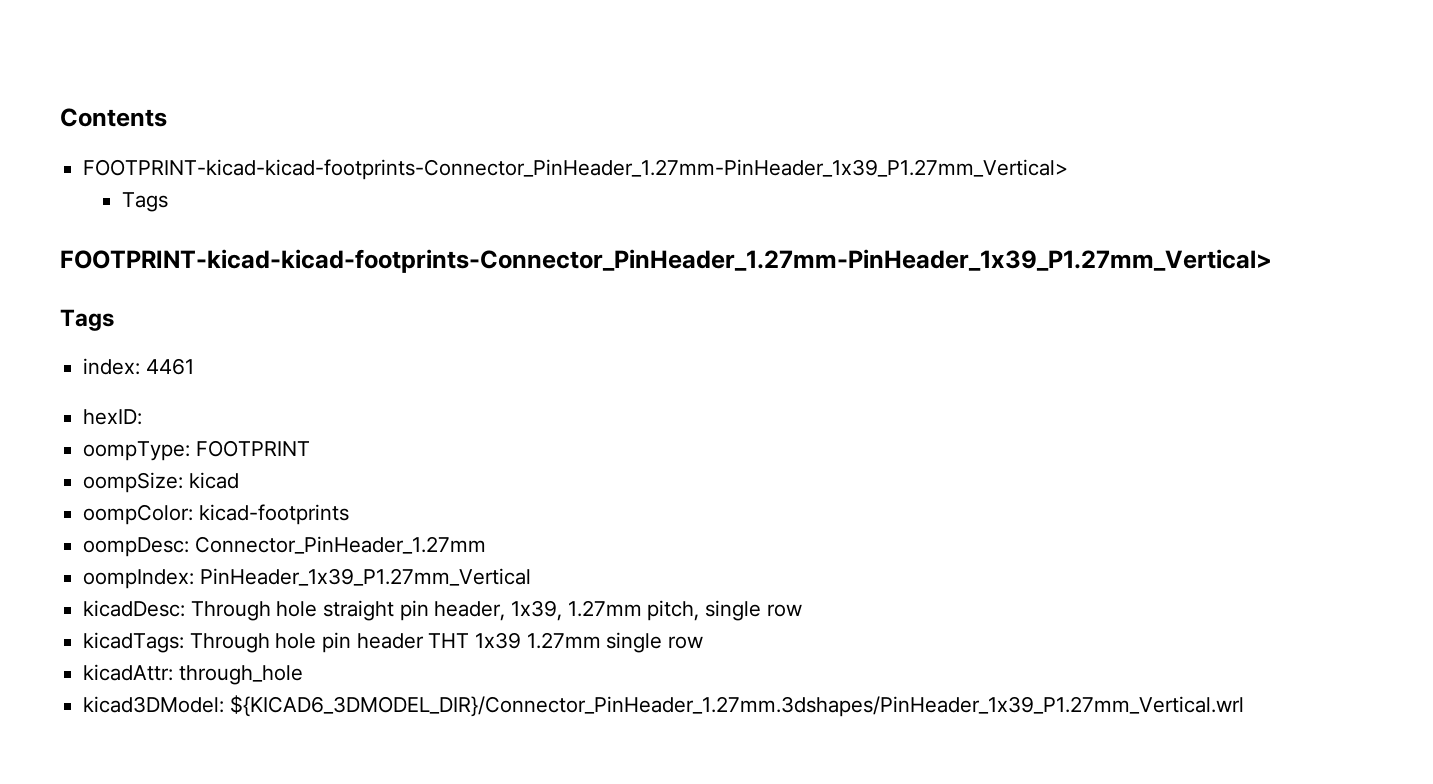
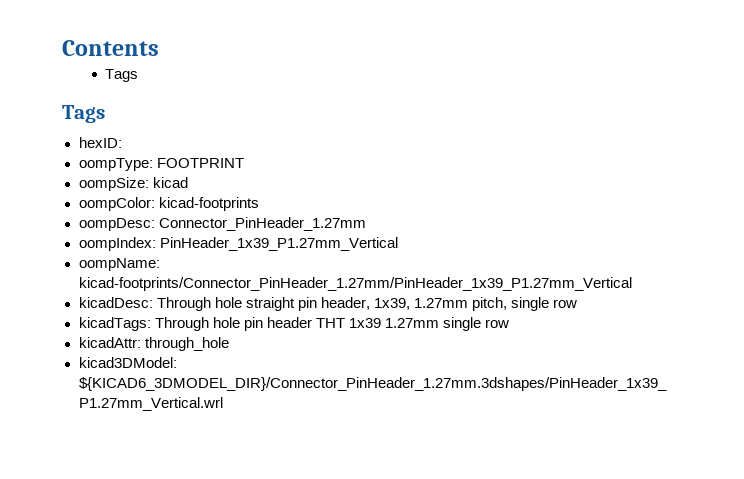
  Contents
- FOOTPRINT-kicad-kicad-footprints-Connector_PinHeader_1.27mm-PinHeader_1x39_P1.27mm_Vertical>
  Tags
- FOOTPRINT-kicad-kicad-footprints-Connector_PinHeader_1.27mm-PinHeader_1x39_P1.27mm_Vertical>
  Tags
- index: 4461
+ oompName: kicad-footprints/Connector_PinHeader_1.27mm/PinHeader_1x39_P1.27mm_Vertical

